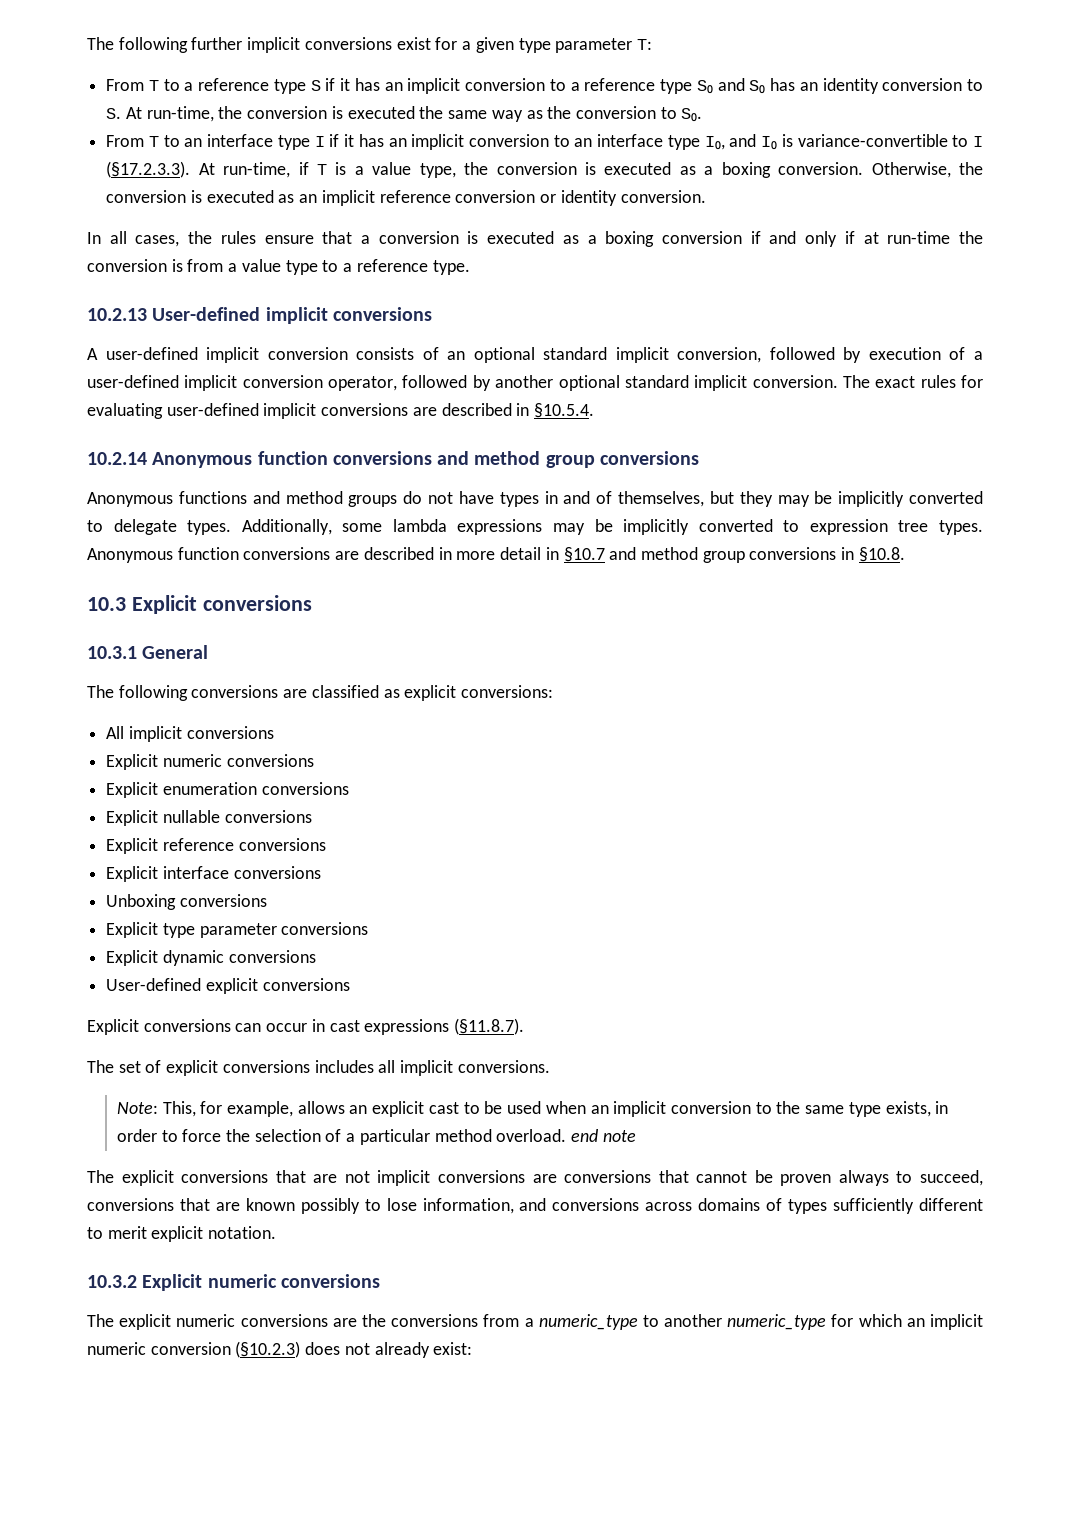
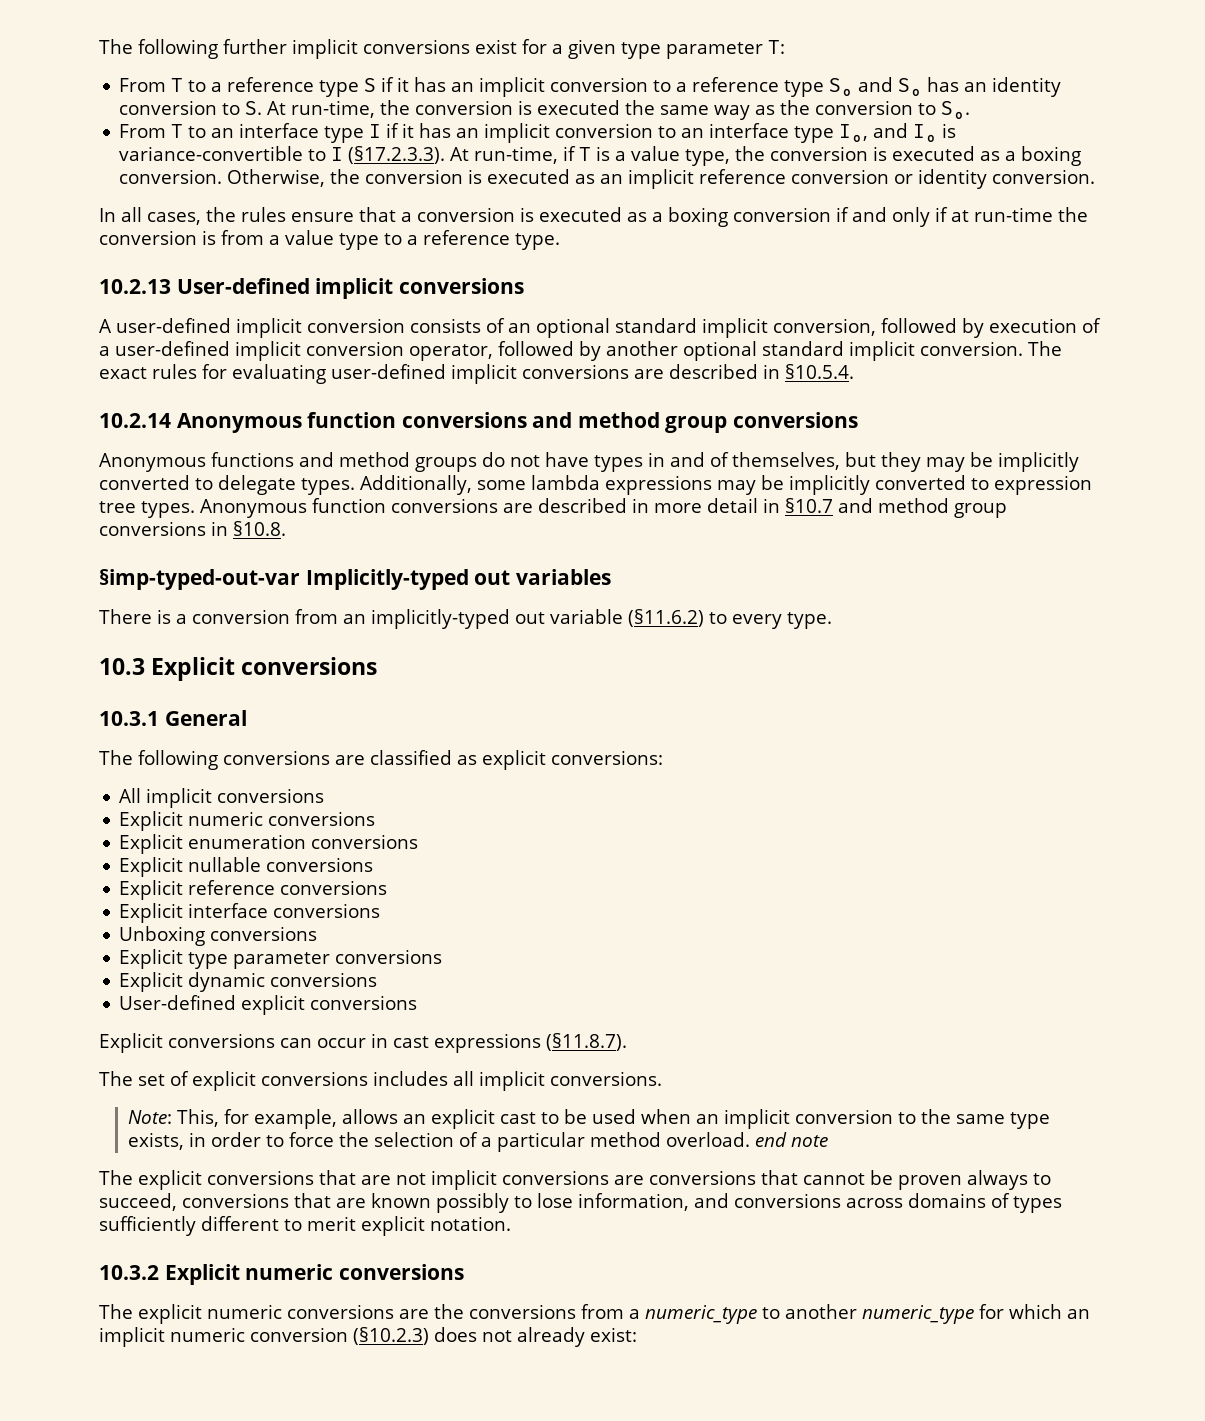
+ §imp-typed-out-var Implicitly-typed out variables
+ There is a conversion from an implicitly-typed out variable (§11.6.2) to every type.

